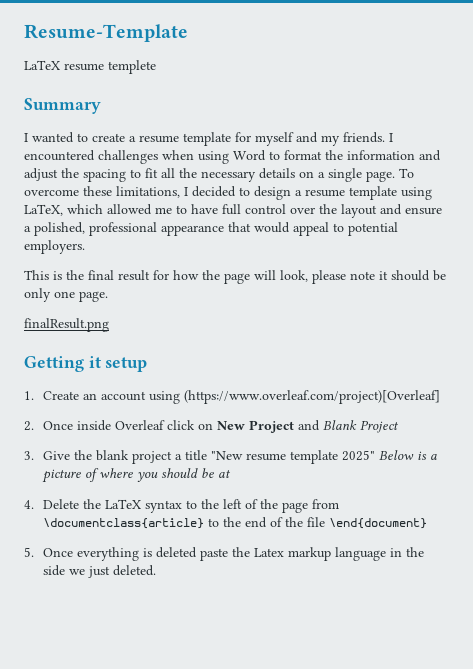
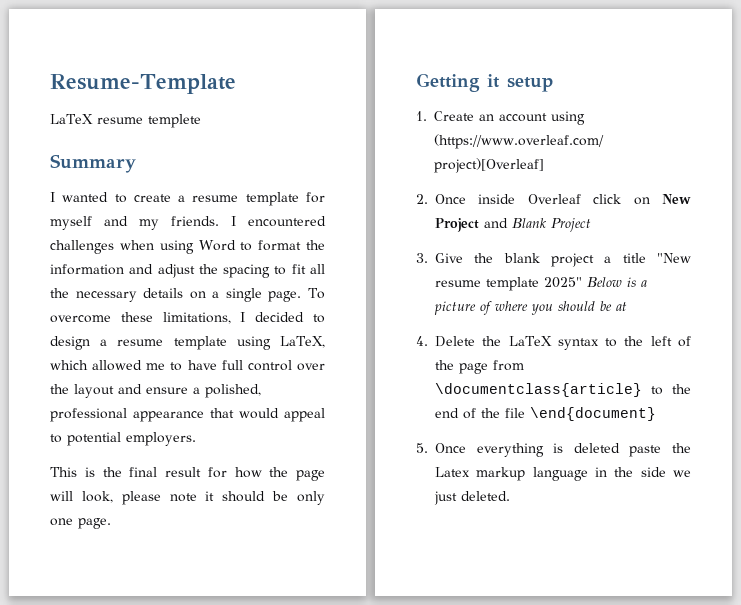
- finalResult.png

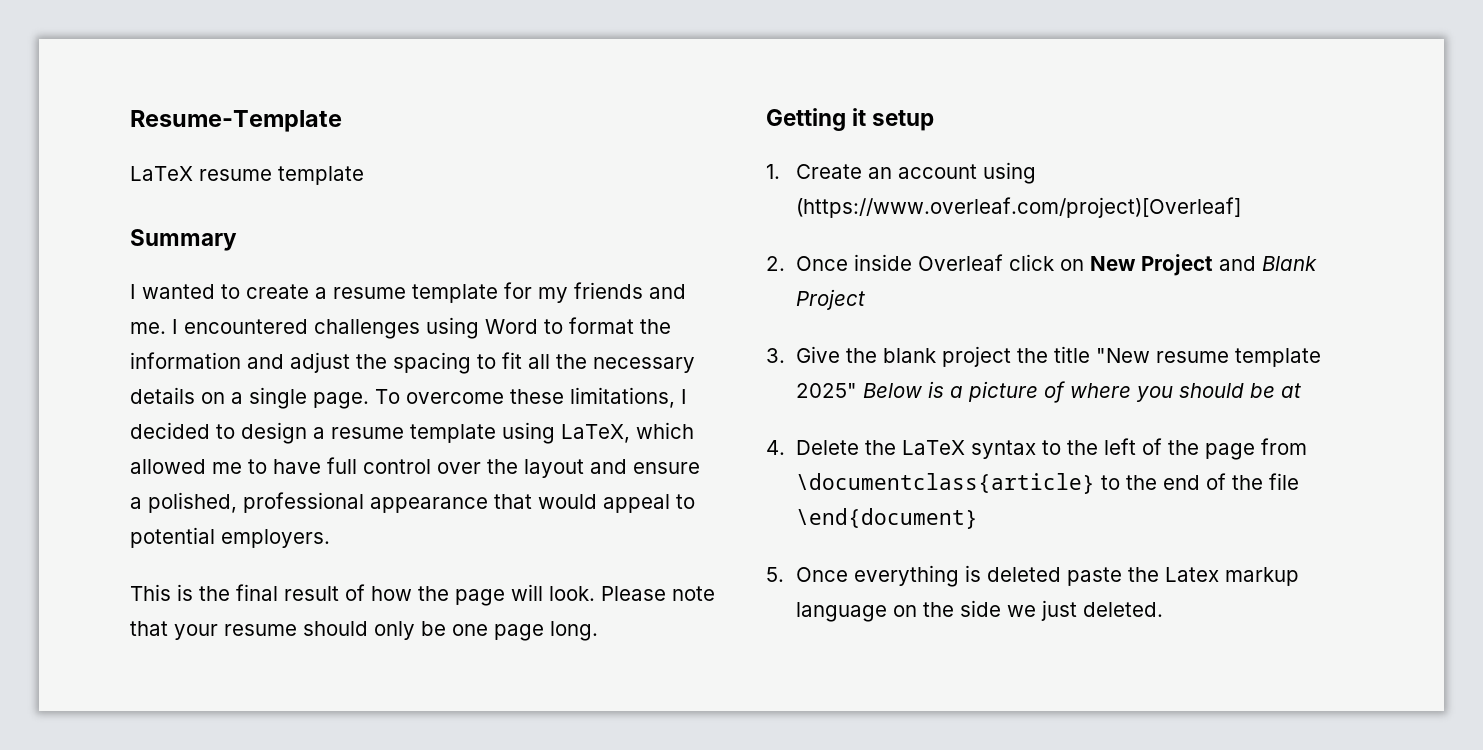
- LaTeX resume templete
+ LaTeX resume template
- I wanted to create a resume template for myself and my friends.
+ I wanted to create a resume template for my friends and me.
- I encountered challenges when using Word to format the information and adjust the spacing to fit all the necessary details on a single page.
+ I encountered challenges using Word to format the information and adjust the spacing to fit all the necessary details on a single page.
- This is the final result for how the page will look, please note it should be only one page.
+ This is the final result of how the page will look. Please note that your resume should only be one page long.
- 3. Give the blank project a title "New resume template 2025" Below is a picture of where you should be at
+ 3. Give the blank project the title "New resume template 2025" Below is a picture of where you should be at
- 5. Once everything is deleted paste the Latex markup language in the side we just deleted.
+ 5. Once everything is deleted paste the Latex markup language on the side we just deleted.

